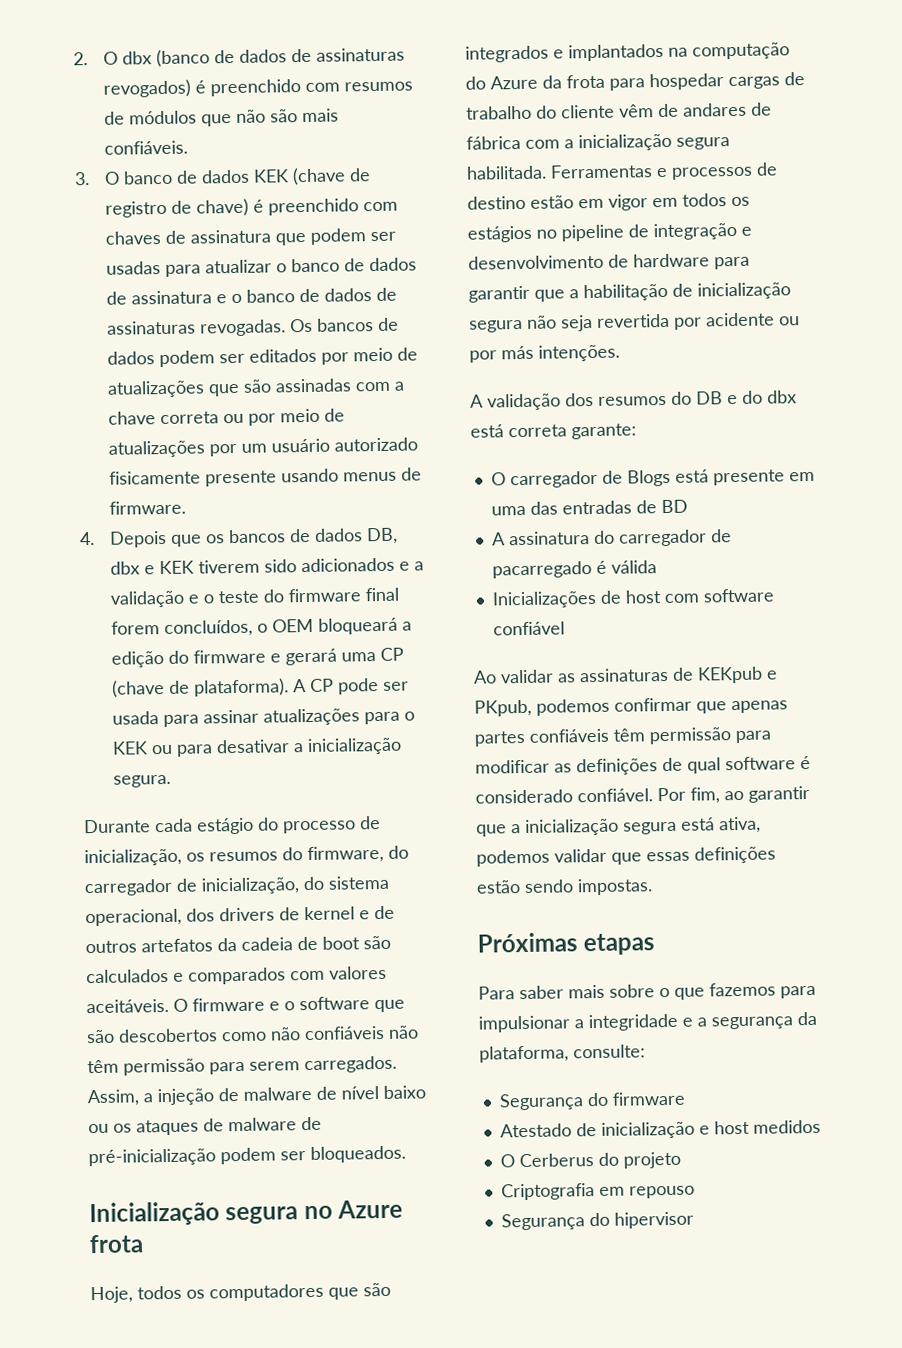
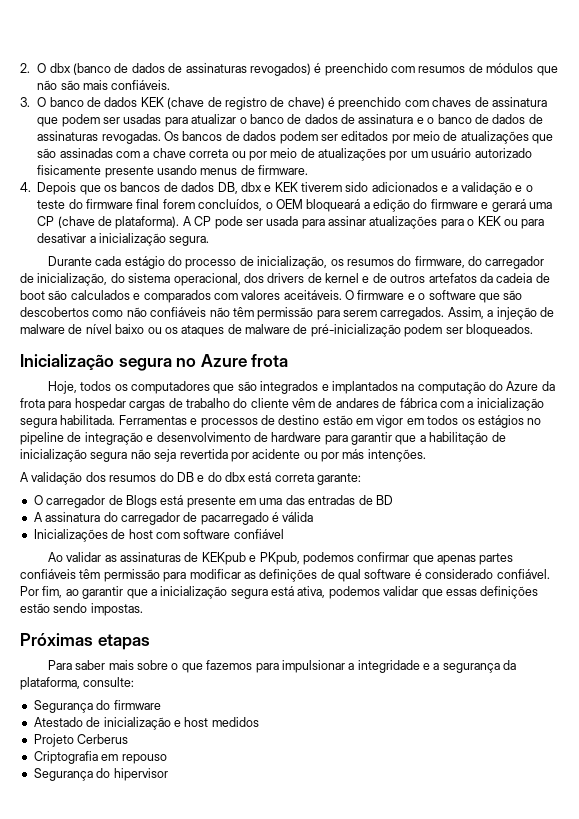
- O Cerberus do projeto
+ Projeto Cerberus

